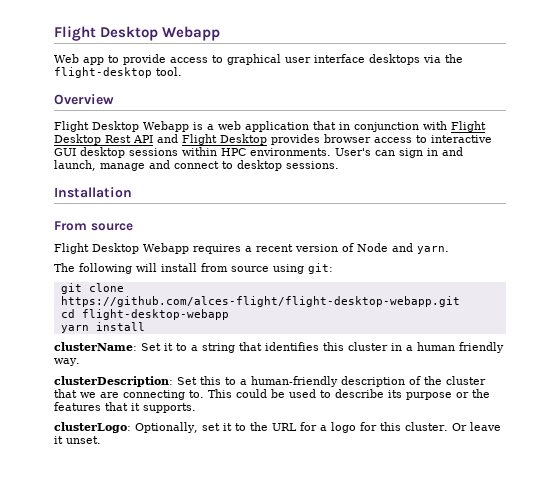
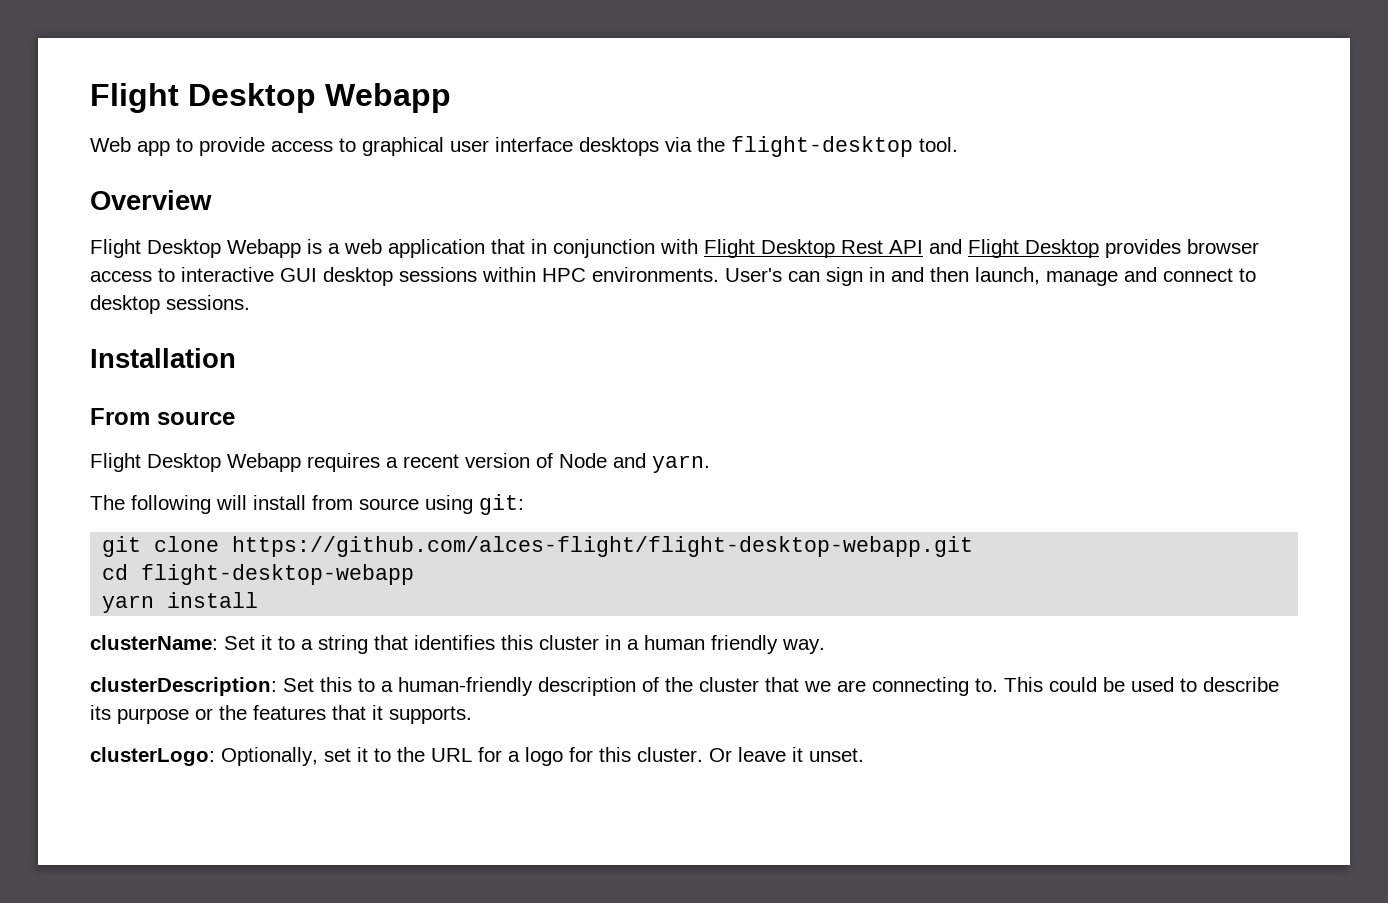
- User's can sign in and launch, manage and connect to desktop sessions.
+ User's can sign in and then launch, manage and connect to desktop sessions.

